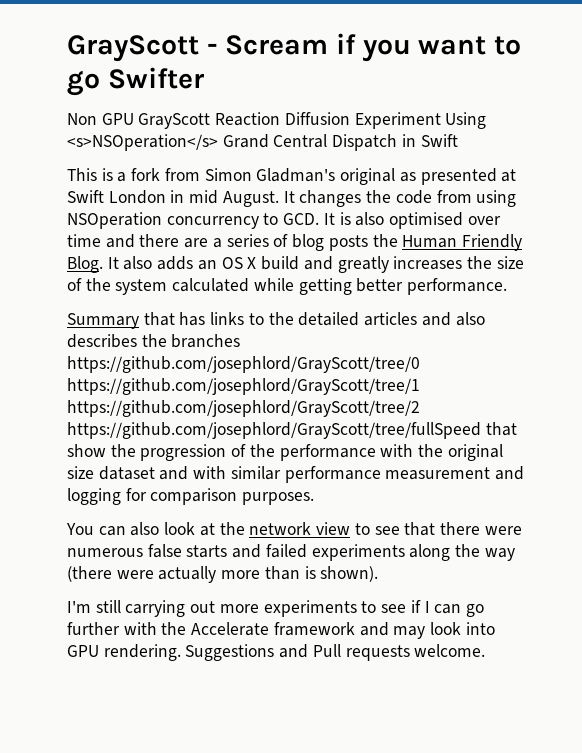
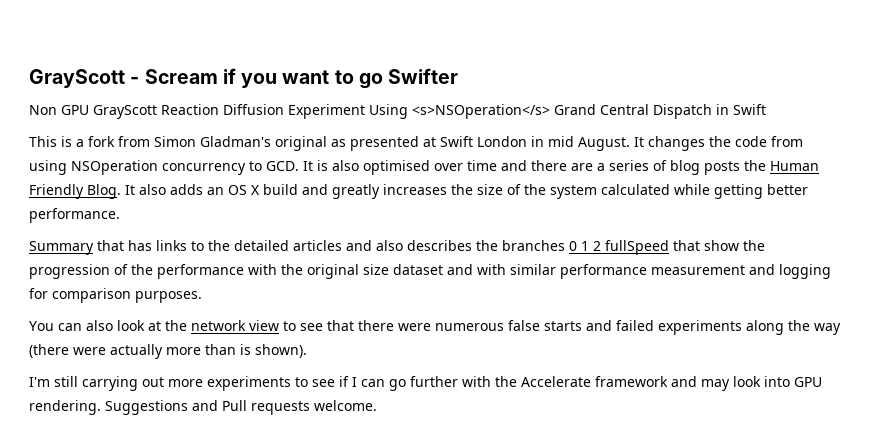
- Summary that has links to the detailed articles and also describes the branches https://github.com/josephlord/GrayScott/tree/0 https://github.com/josephlord/GrayScott/tree/1 https://github.com/josephlord/GrayScott/tree/2 https://github.com/josephlord/GrayScott/tree/fullSpeed that show the progression of the performance with the original size dataset and with similar performance measurement and logging for comparison purposes.
+ Summary that has links to the detailed articles and also describes the branches 0 1 2 fullSpeed that show the progression of the performance with the original size dataset and with similar performance measurement and logging for comparison purposes.

